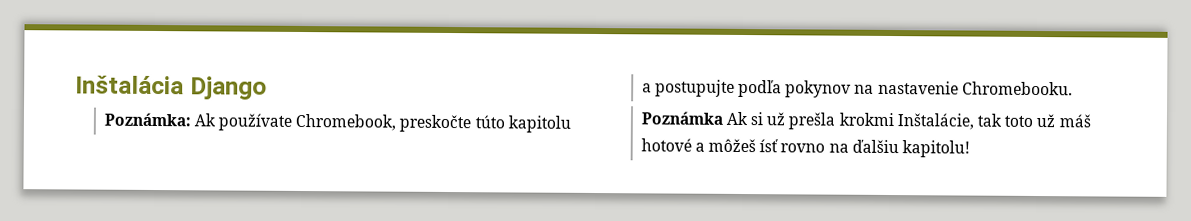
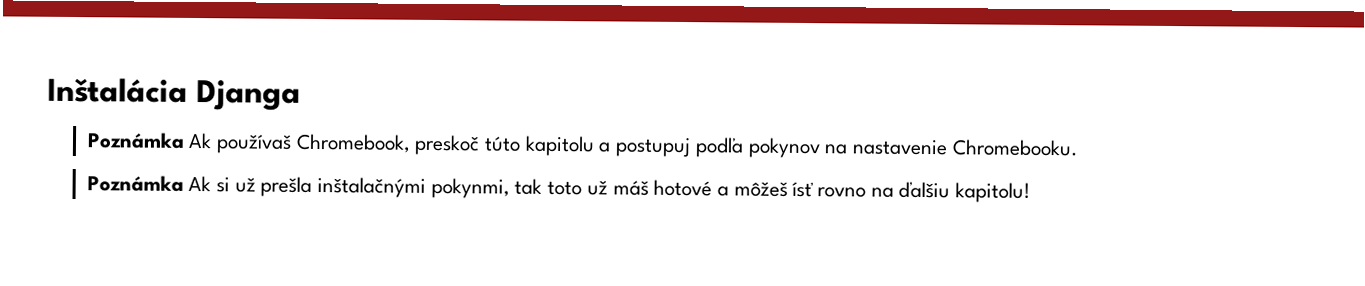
- Inštalácia Django
- Poznámka: Ak používate Chromebook, preskočte túto kapitolu a postupujte podľa pokynov na nastavenie Chromebooku.
+ Inštalácia Djanga
+ Poznámka Ak používaš Chromebook, preskoč túto kapitolu a postupuj podľa pokynov na nastavenie Chromebooku.
- Poznámka Ak si už prešla krokmi Inštalácie, tak toto už máš hotové a môžeš ísť rovno na ďalšiu kapitolu!
+ Poznámka Ak si už prešla inštalačnými pokynmi, tak toto už máš hotové a môžeš ísť rovno na ďalšiu kapitolu!

